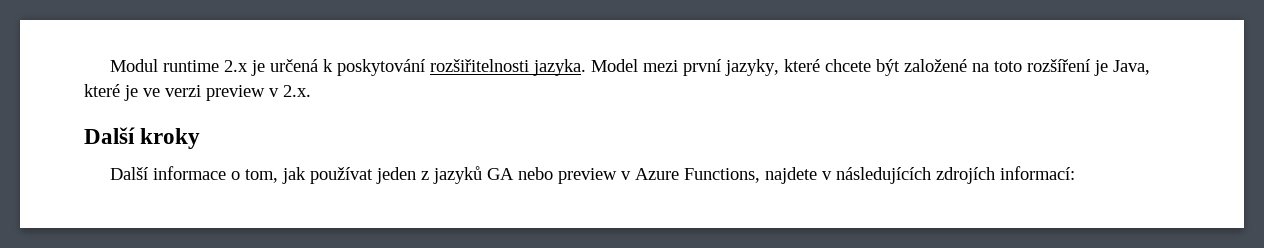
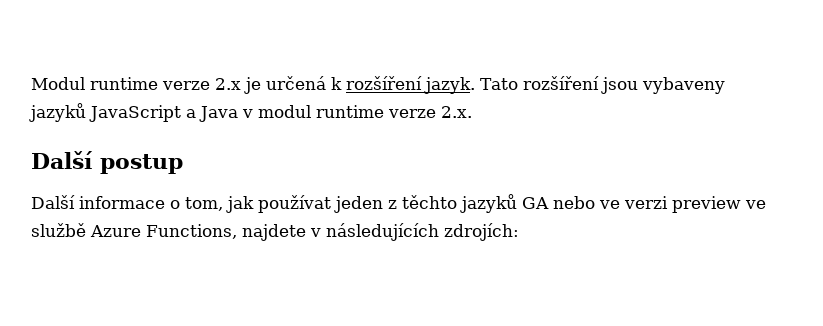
- Modul runtime 2.x je určená k poskytování rozšiřitelnosti jazyka. Model mezi první jazyky, které chcete být založené na toto rozšíření je Java, které je ve verzi preview v 2.x.
+ Modul runtime verze 2.x je určená k rozšíření jazyk. Tato rozšíření jsou vybaveny jazyků JavaScript a Java v modul runtime verze 2.x.
- Další kroky
+ Další postup
- Další informace o tom, jak používat jeden z jazyků GA nebo preview v Azure Functions, najdete v následujících zdrojích informací:
+ Další informace o tom, jak používat jeden z těchto jazyků GA nebo ve verzi preview ve službě Azure Functions, najdete v následujících zdrojích:

